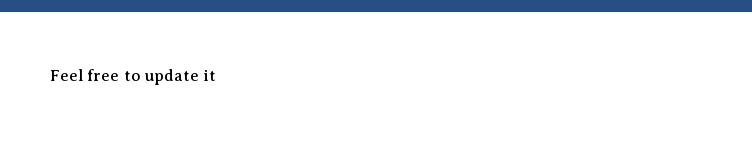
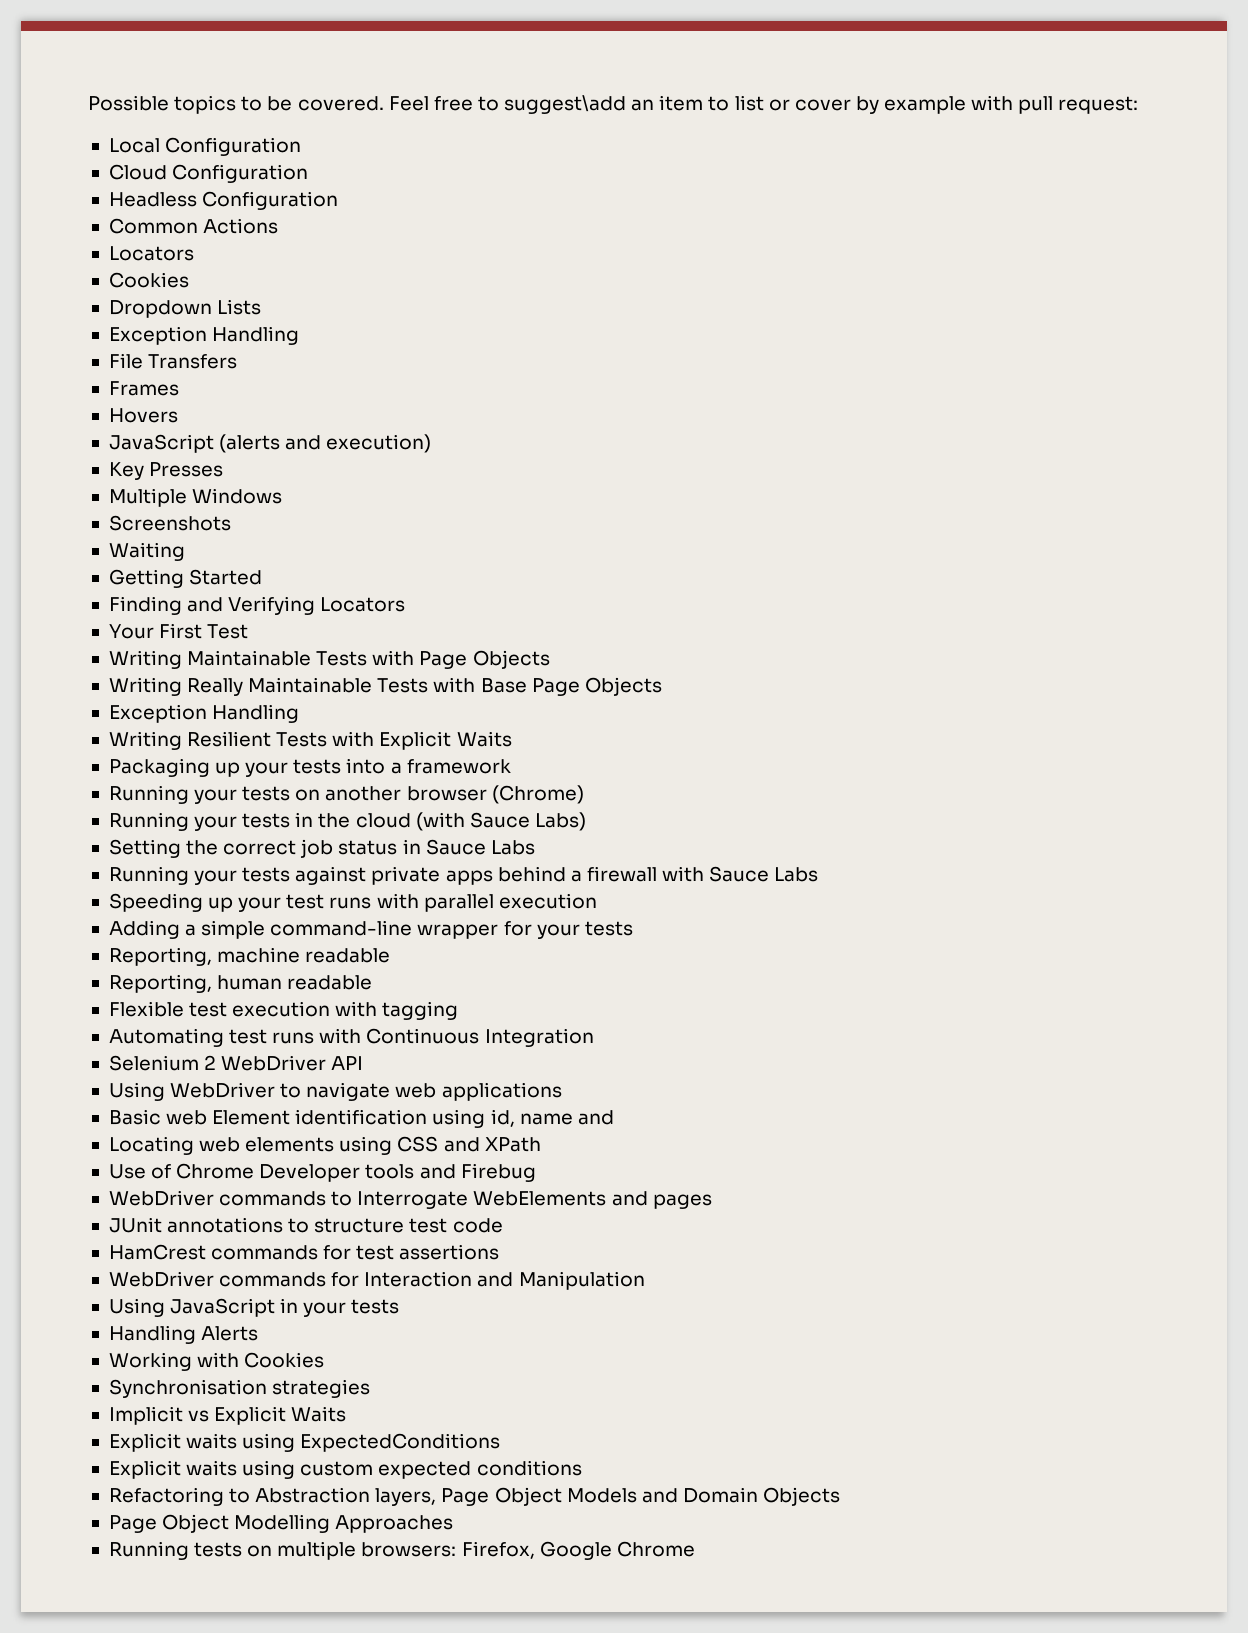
- Feel free to update it
+ Possible topics to be covered. Feel free to suggest\add an item to list or cover by example with pull request:
+ Local Configuration
+ Cloud Configuration
+ Headless Configuration
+ Common Actions
+ Locators
+ Cookies
+ Dropdown Lists
+ Exception Handling
+ File Transfers
+ Frames
+ Hovers
+ JavaScript (alerts and execution)
+ Key Presses
+ Multiple Windows
+ Screenshots
+ Waiting
+ Getting Started
+ Finding and Verifying Locators
+ Your First Test
+ Writing Maintainable Tests with Page Objects
+ Writing Really Maintainable Tests with Base Page Objects
+ Exception Handling
+ Writing Resilient Tests with Explicit Waits
+ Packaging up your tests into a framework
+ Running your tests on another browser (Chrome)
+ Running your tests in the cloud (with Sauce Labs)
+ Setting the correct job status in Sauce Labs
+ Running your tests against private apps behind a firewall with Sauce Labs
+ Speeding up your test runs with parallel execution
+ Adding a simple command-line wrapper for your tests
+ Reporting, machine readable
+ Reporting, human readable
+ Flexible test execution with tagging
+ Automating test runs with Continuous Integration
+ Selenium 2 WebDriver API
+ Using WebDriver to navigate web applications
+ Basic web Element identification using id, name and
+ Locating web elements using CSS and XPath
+ Use of Chrome Developer tools and Firebug
+ WebDriver commands to Interrogate WebElements and pages
+ JUnit annotations to structure test code
+ HamCrest commands for test assertions
+ WebDriver commands for Interaction and Manipulation
+ Using JavaScript in your tests
+ Handling Alerts
+ Working with Cookies
+ Synchronisation strategies
+ Implicit vs Explicit Waits
+ Explicit waits using ExpectedConditions
+ Explicit waits using custom expected conditions
+ Refactoring to Abstraction layers, Page Object Models and Domain Objects
+ Page Object Modelling Approaches
+ Running tests on multiple browsers: Firefox, Google Chrome

